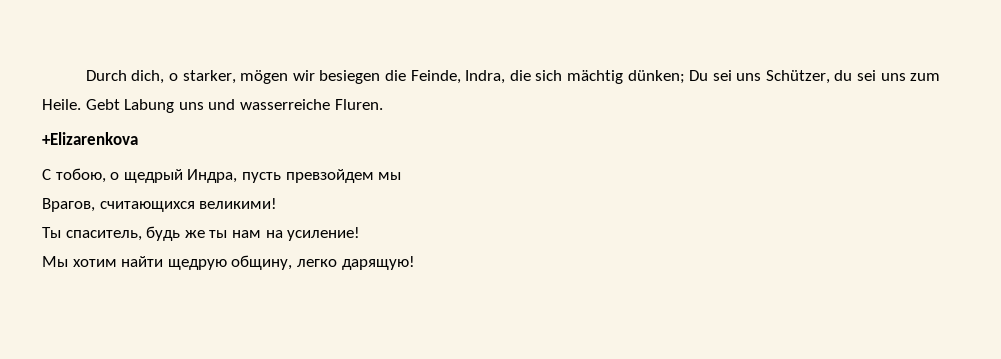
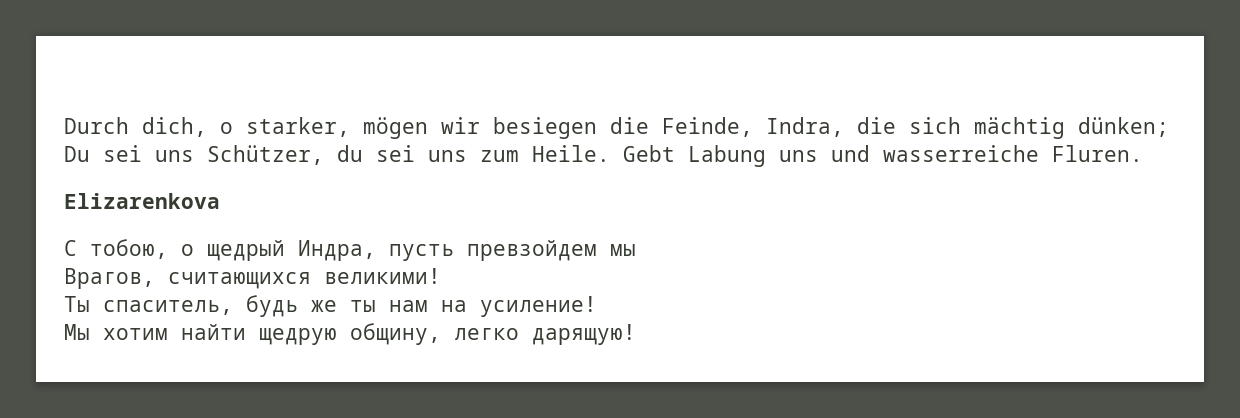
- +Elizarenkova
+ Elizarenkova

